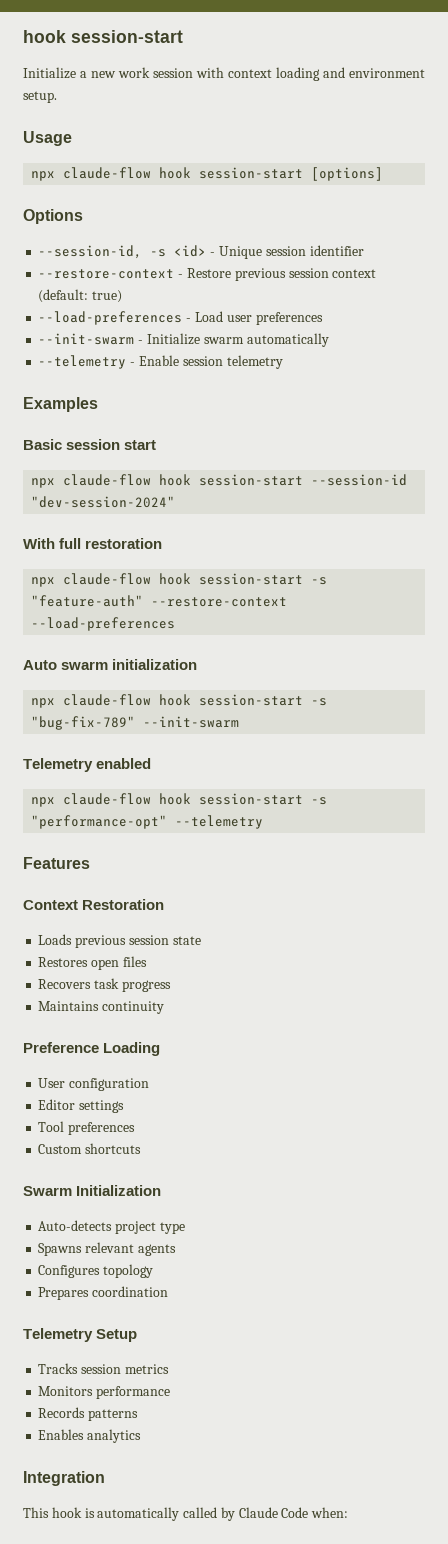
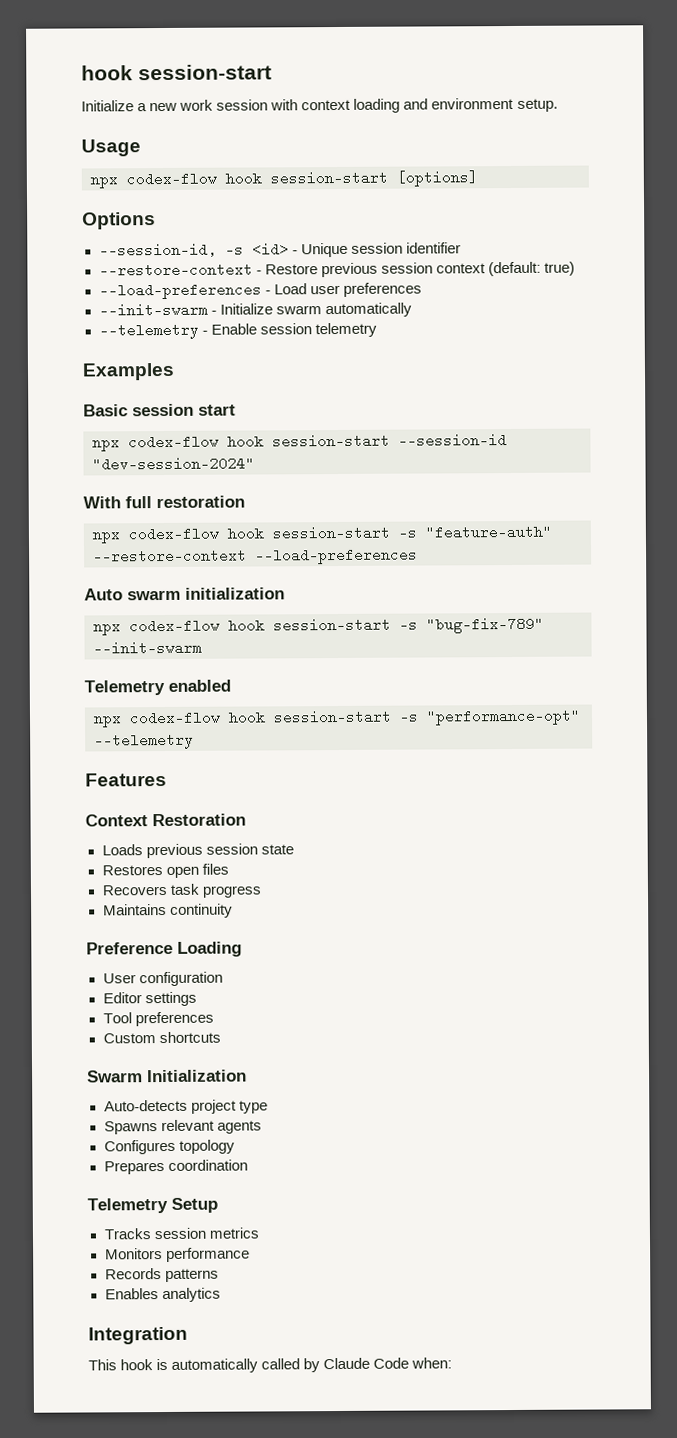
- npx claude-flow hook session-start [options]
+ npx codex-flow hook session-start [options]
- npx claude-flow hook session-start --session-id "dev-session-2024"
+ npx codex-flow hook session-start --session-id "dev-session-2024"
- npx claude-flow hook session-start -s "feature-auth" --restore-context --load-preferences
+ npx codex-flow hook session-start -s "feature-auth" --restore-context --load-preferences
- npx claude-flow hook session-start -s "bug-fix-789" --init-swarm
+ npx codex-flow hook session-start -s "bug-fix-789" --init-swarm
- npx claude-flow hook session-start -s "performance-opt" --telemetry
+ npx codex-flow hook session-start -s "performance-opt" --telemetry

